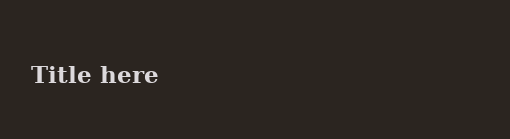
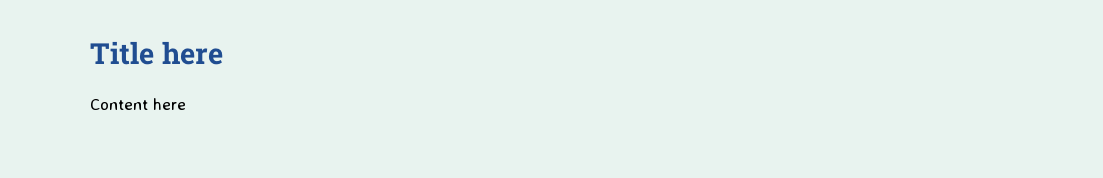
+ Content here

